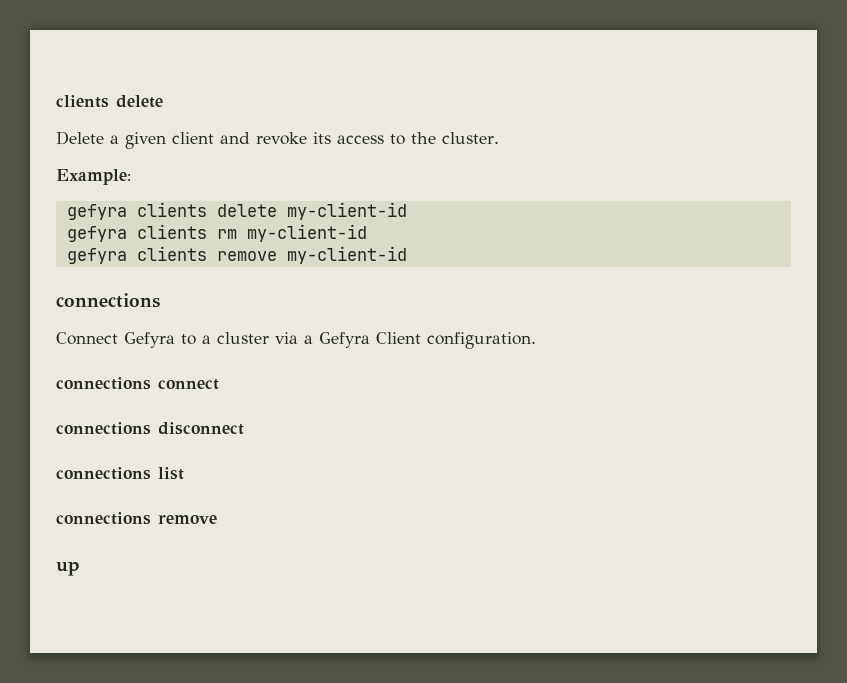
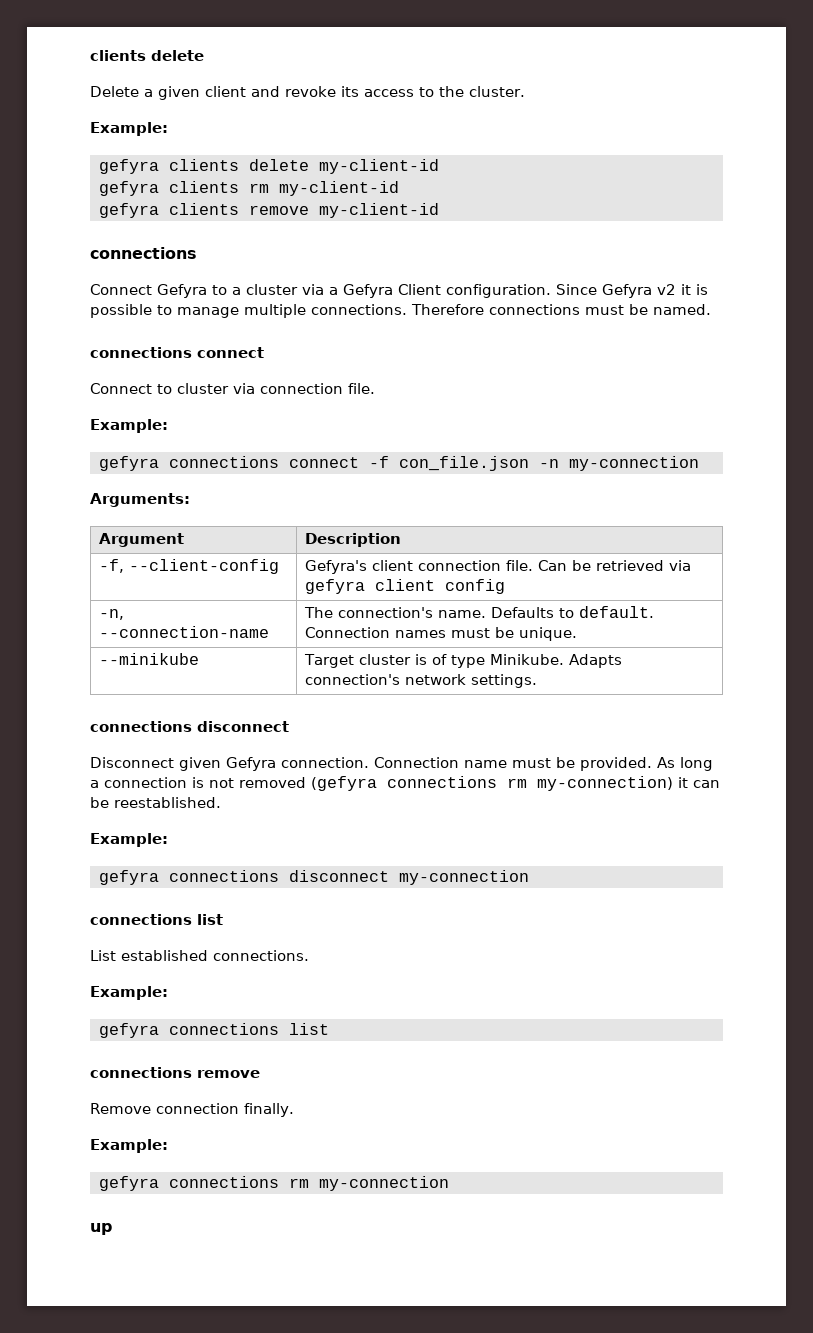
- Connect Gefyra to a cluster via a Gefyra Client configuration.
+ Connect Gefyra to a cluster via a Gefyra Client configuration. Since Gefyra v2 it is possible to manage multiple connections. Therefore connections must be named.
  connections connect
+ Connect to cluster via connection file.
+ Example:
+ gefyra connections connect -f con_file.json -n my-connection
+ Arguments:
+ Argument | Description
+ -f, --client-config | Gefyra's client connection file. Can be retrieved via gefyra client config
+ -n, --connection-name | The connection's name. Defaults to default. Connection names must be unique.
+ --minikube | Target cluster is of type Minikube. Adapts connection's network settings.
  connections disconnect
+ Disconnect given Gefyra connection. Connection name must be provided. As long a connection is not removed (gefyra connections rm my-connection) it can be reestablished.
+ Example:
+ gefyra connections disconnect my-connection
  connections list
+ List established connections.
+ Example:
+ gefyra connections list
  connections remove
+ Remove connection finally.
+ Example:
+ gefyra connections rm my-connection

